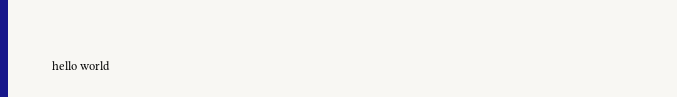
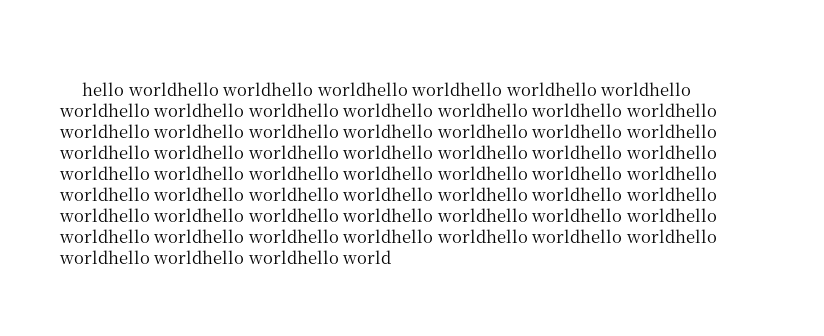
- hello world
+ hello worldhello worldhello worldhello worldhello worldhello worldhello worldhello worldhello worldhello worldhello worldhello worldhello worldhello worldhello worldhello worldhello worldhello worldhello worldhello worldhello worldhello worldhello worldhello worldhello worldhello worldhello worldhello worldhello worldhello worldhello worldhello worldhello worldhello worldhello worldhello worldhello worldhello worldhello worldhello worldhello worldhello worldhello worldhello worldhello worldhello worldhello worldhello worldhello worldhello worldhello worldhello worldhello worldhello worldhello worldhello worldhello worldhello worldhello world

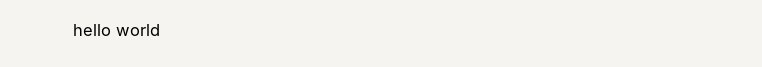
- hello worldhello worldhello worldhello worldhello worldhello worldhello worldhello worldhello worldhello worldhello worldhello worldhello worldhello worldhello worldhello worldhello worldhello worldhello worldhello worldhello worldhello worldhello worldhello worldhello worldhello worldhello worldhello worldhello worldhello worldhello worldhello worldhello worldhello worldhello worldhello worldhello worldhello worldhello worldhello worldhello worldhello worldhello worldhello worldhello worldhello worldhello worldhello worldhello worldhello worldhello worldhello worldhello worldhello worldhello worldhello worldhello worldhello worldhello world
+ hello world

